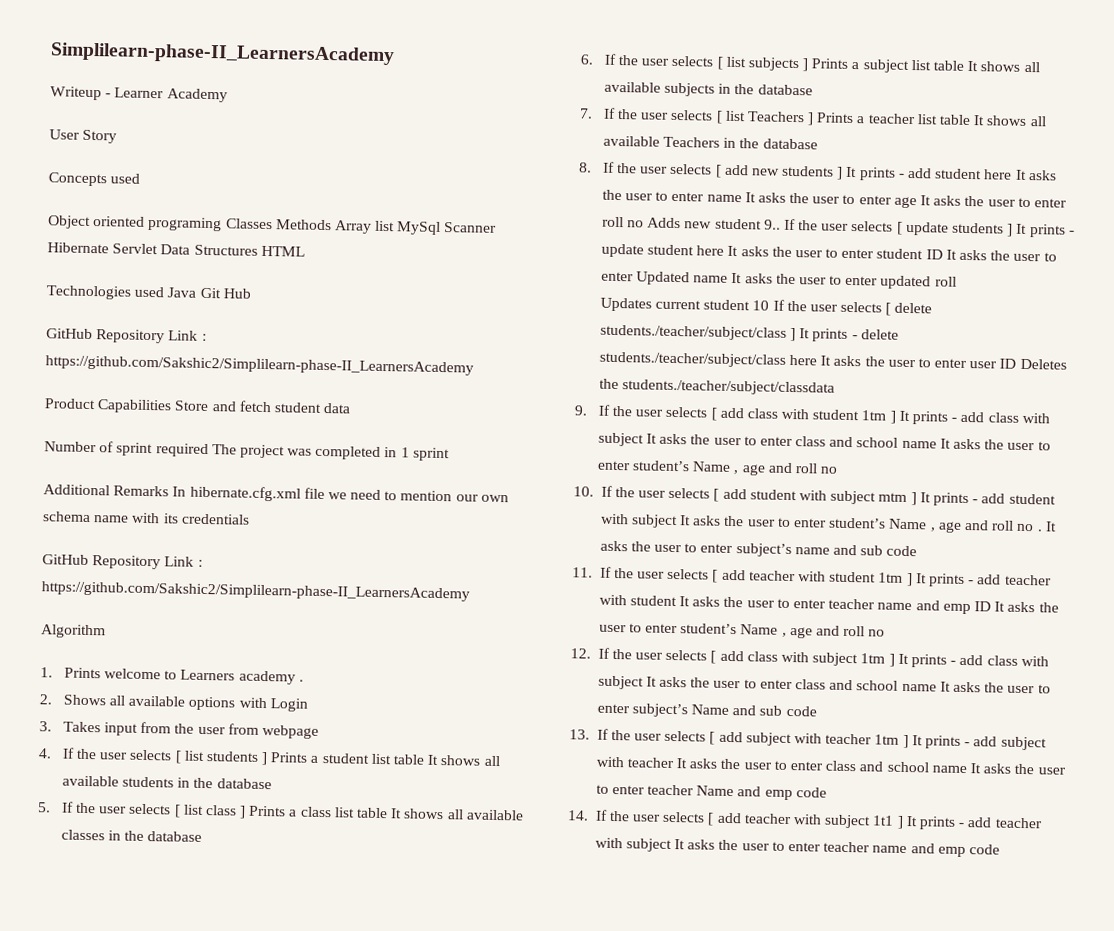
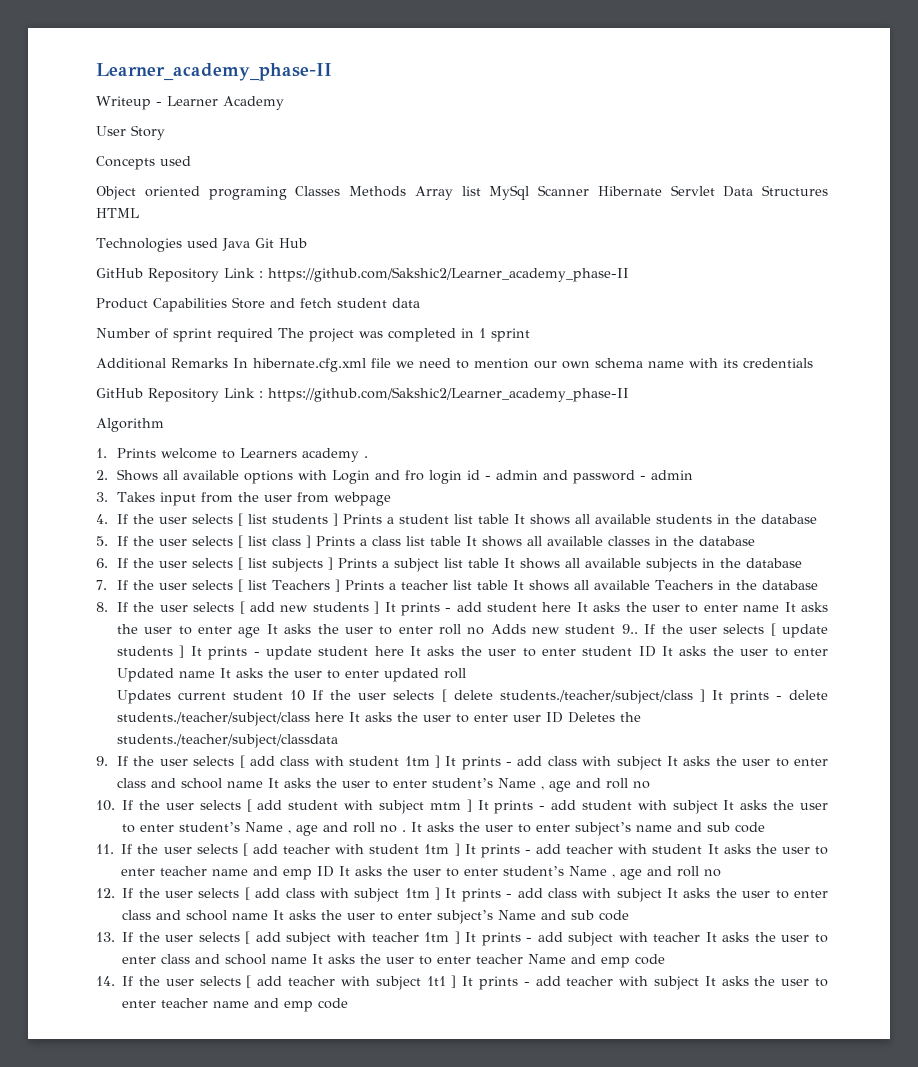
- Simplilearn-phase-II_LearnersAcademy
+ Learner_academy_phase-II
  Technologies used Java Git Hub
- GitHub Repository Link : https://github.com/Sakshic2/Simplilearn-phase-II_LearnersAcademy
+ GitHub Repository Link : https://github.com/Sakshic2/Learner_academy_phase-II
  Additional Remarks In hibernate.cfg.xml file we need to mention our own schema name with its credentials
- GitHub Repository Link : https://github.com/Sakshic2/Simplilearn-phase-II_LearnersAcademy
+ GitHub Repository Link : https://github.com/Sakshic2/Learner_academy_phase-II
- 2. Shows all available options with Login
+ 2. Shows all available options with Login and fro login id - admin and password - admin

